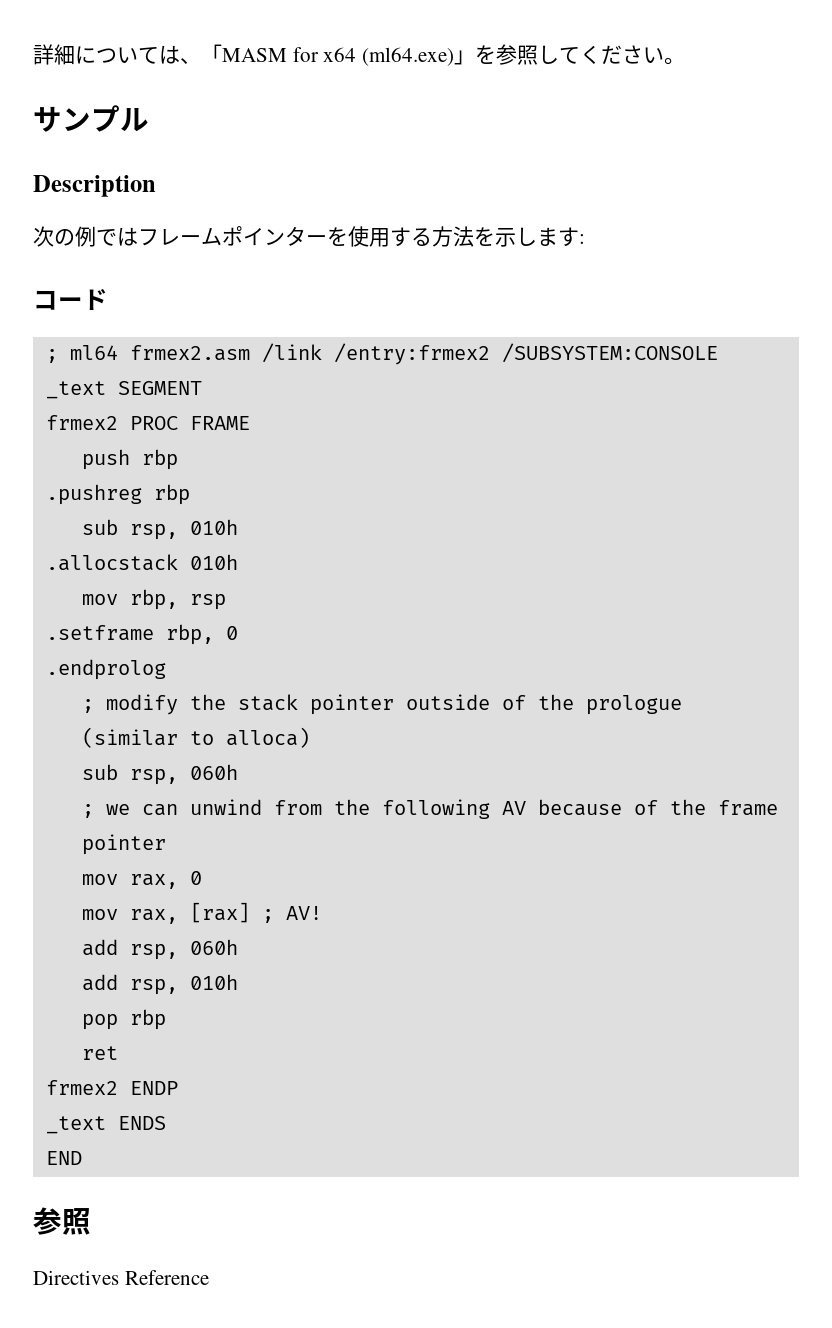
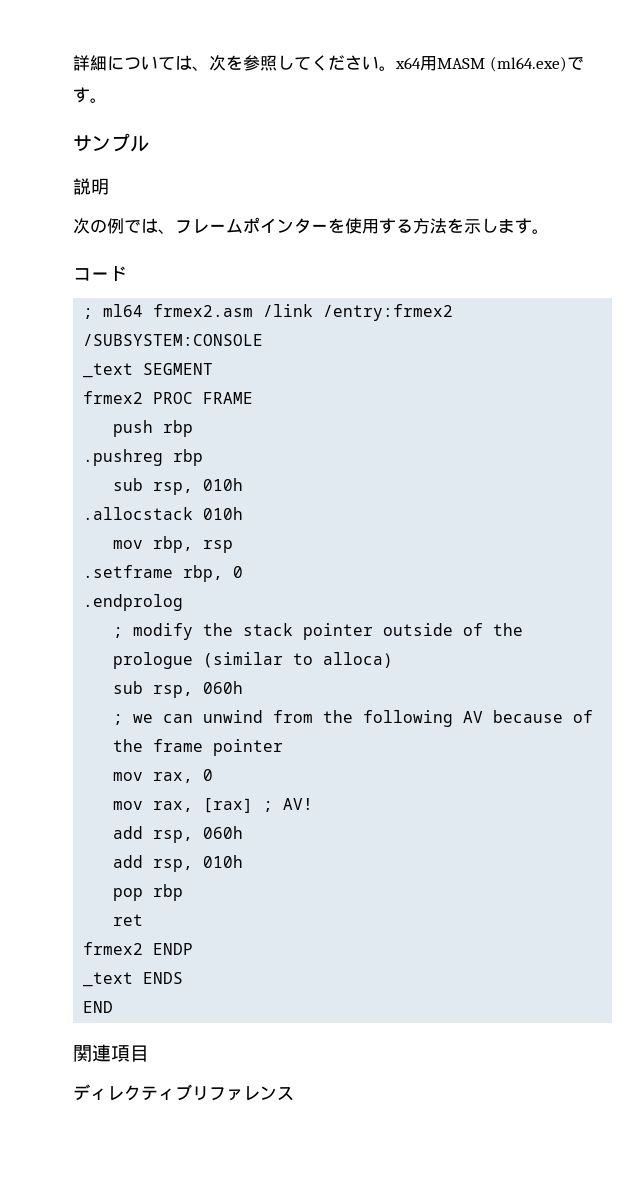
- 詳細については、「MASM for x64 (ml64.exe)」を参照してください。
+ 詳細については、次を参照してください。x64用MASM (ml64.exe)です。
- Description
+ 説明
- 次の例ではフレームポインターを使用する方法を示します:
+ 次の例では、フレームポインターを使用する方法を示します。
  END
- 参照
- Directives Reference
+ 関連項目
+ ディレクティブリファレンス

